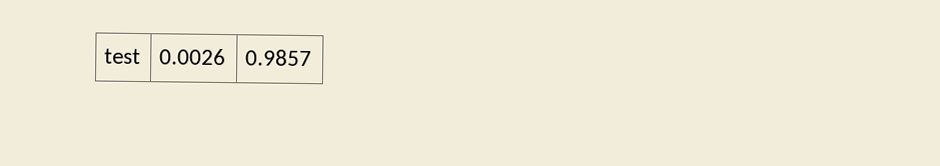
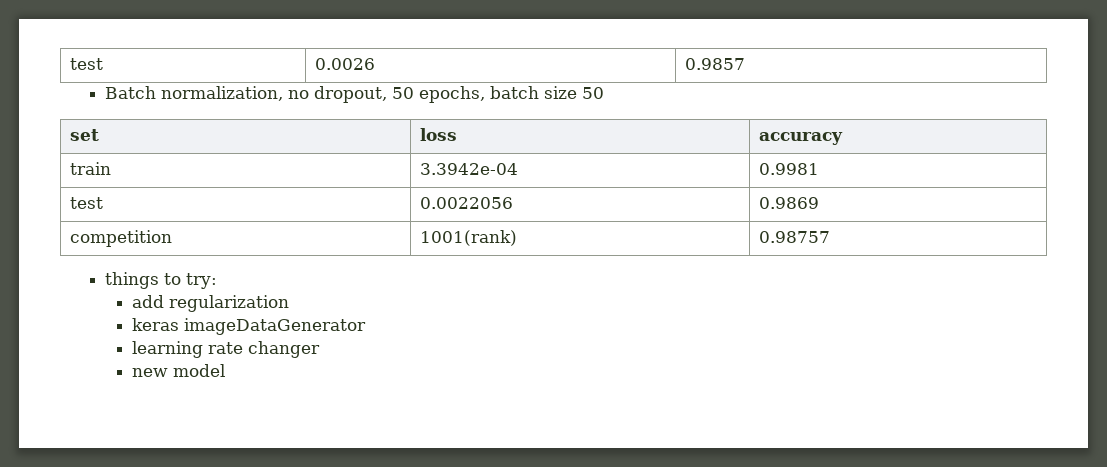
+ Batch normalization, no dropout, 50 epochs, batch size 50
+ set | loss | accuracy
+ train | 3.3942e-04 | 0.9981
+ test | 0.0022056 | 0.9869
+ competition | 1001(rank) | 0.98757
+ things to try:
+ add regularization
+ keras imageDataGenerator
+ learning rate changer
+ new model

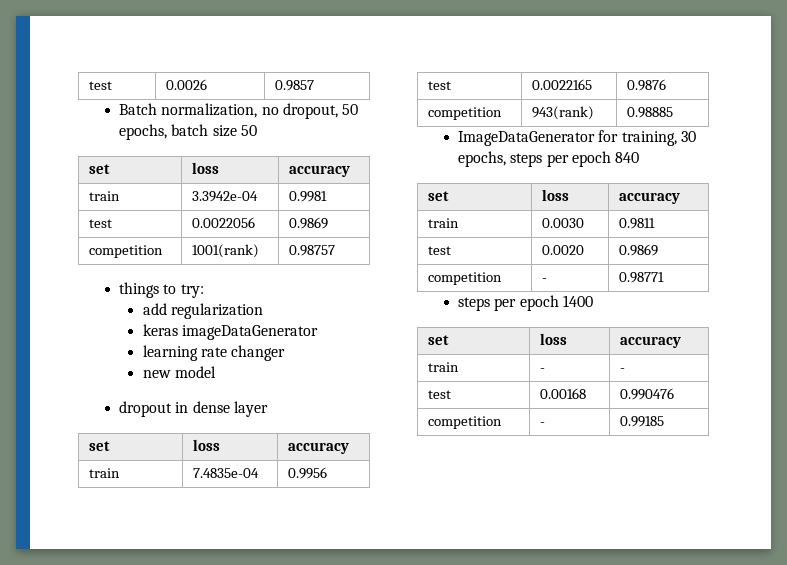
+ dropout in dense layer
+ set | loss | accuracy
+ train | 7.4835e-04 | 0.9956
+ test | 0.0022165 | 0.9876
+ competition | 943(rank) | 0.98885
+ ImageDataGenerator for training, 30 epochs, steps per epoch 840
+ set | loss | accuracy
+ train | 0.0030 | 0.9811
+ test | 0.0020 | 0.9869
+ competition | - | 0.98771
+ steps per epoch 1400
+ set | loss | accuracy
+ train | - | -
+ test | 0.00168 | 0.990476
+ competition | - | 0.99185

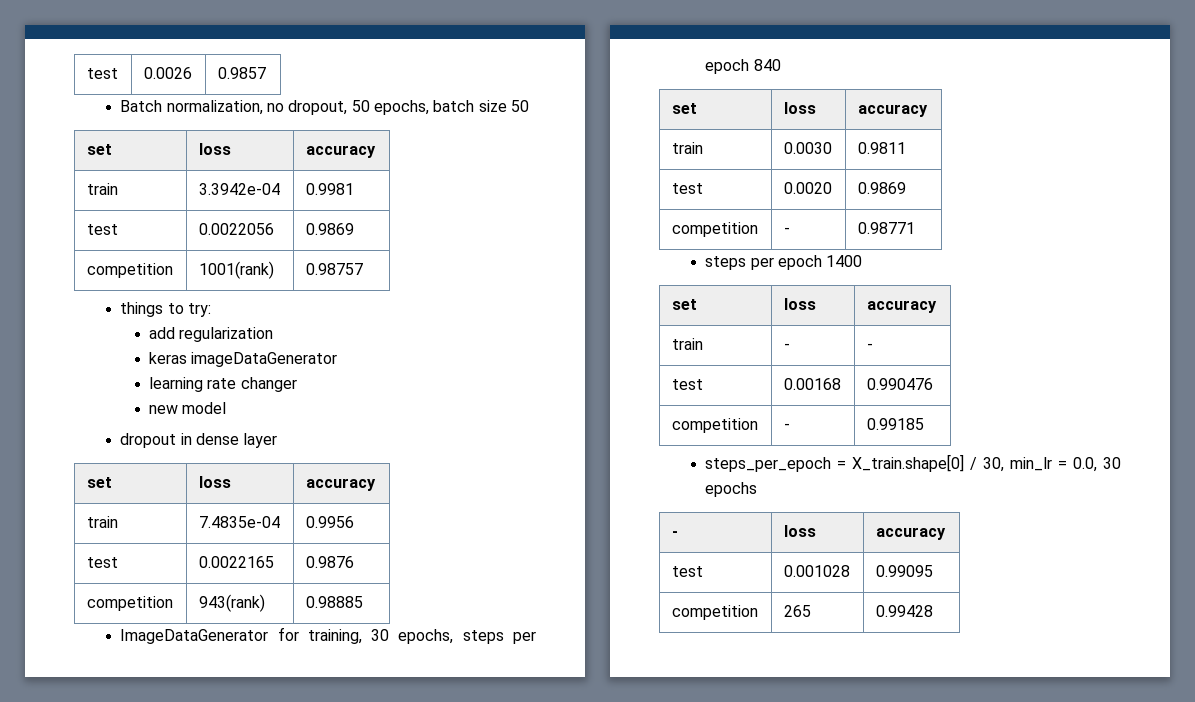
+ steps_per_epoch = X_train.shape[0] / 30, min_lr = 0.0, 30 epochs
+ - | loss | accuracy
+ test | 0.001028 | 0.99095
+ competition | 265 | 0.99428

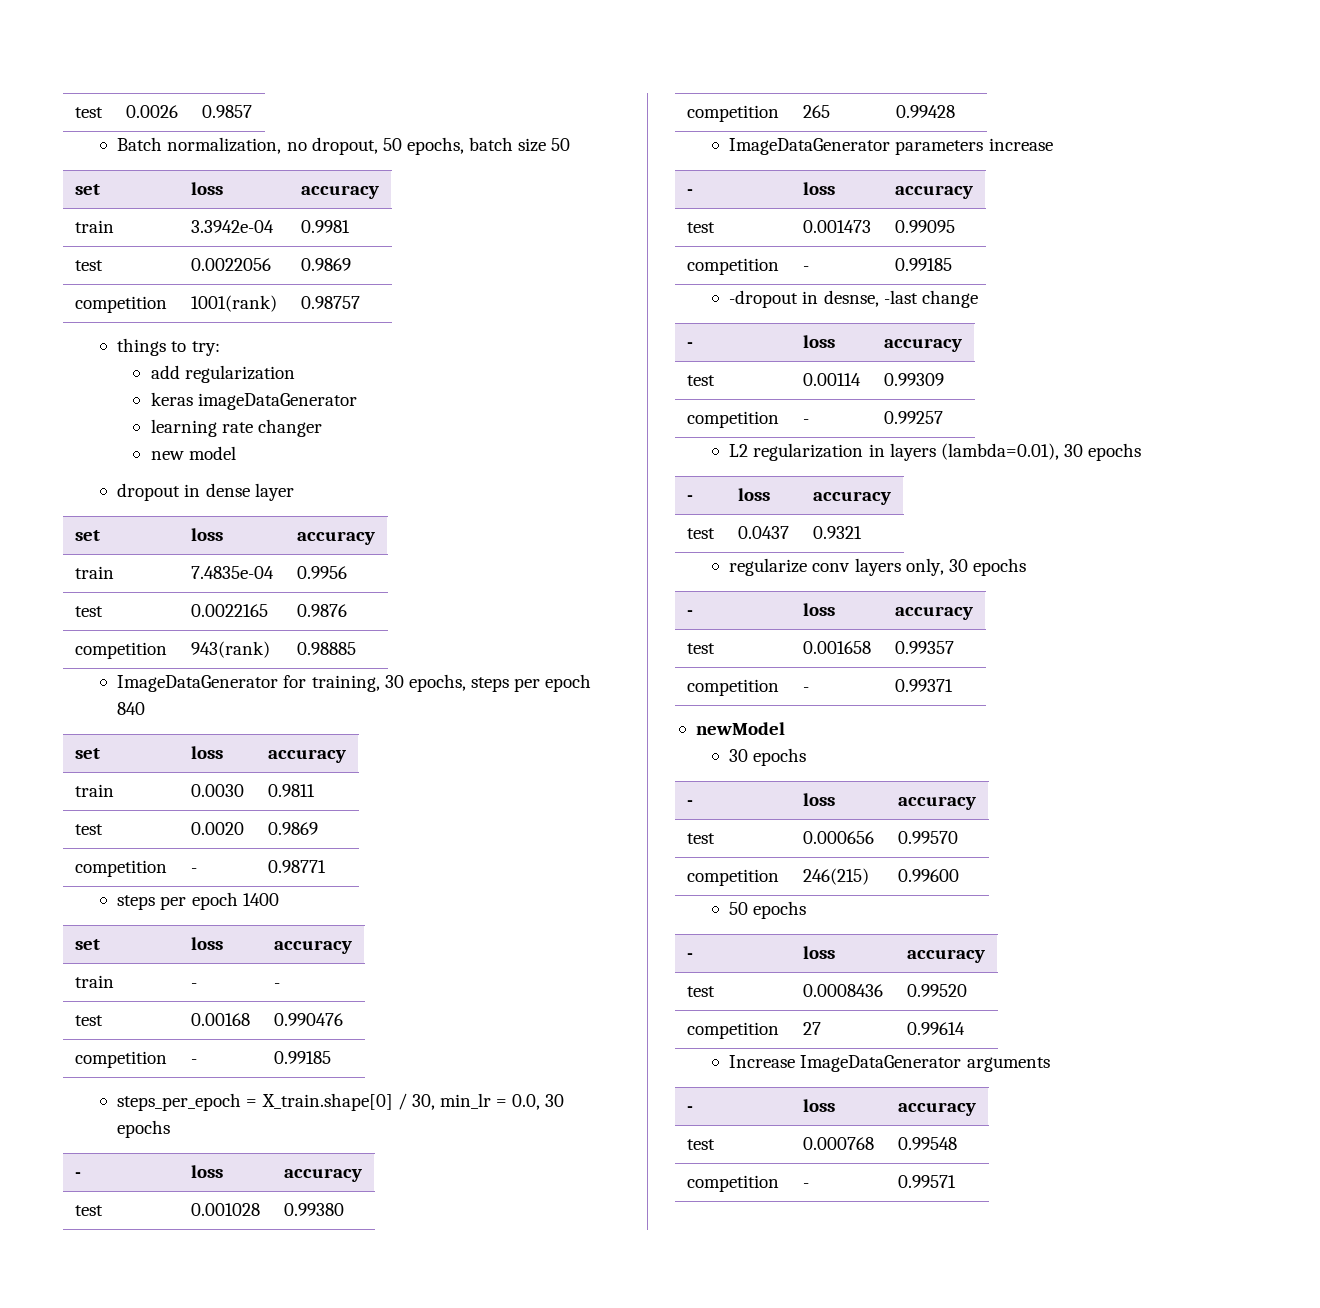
- test | 0.001028 | 0.99095
+ test | 0.001028 | 0.99380
+ ImageDataGenerator parameters increase
+ - | loss | accuracy
+ test | 0.001473 | 0.99095
+ competition | - | 0.99185
+ -dropout in desnse, -last change
+ - | loss | accuracy
+ test | 0.00114 | 0.99309
+ competition | - | 0.99257
+ L2 regularization in layers (lambda=0.01), 30 epochs
+ - | loss | accuracy
+ test | 0.0437 | 0.9321
+ regularize conv layers only, 30 epochs
+ - | loss | accuracy
+ test | 0.001658 | 0.99357
+ competition | - | 0.99371
+ newModel
+ 30 epochs
+ - | loss | accuracy
+ test | 0.000656 | 0.99570
+ competition | 246(215) | 0.99600
+ 50 epochs
+ - | loss | accuracy
+ test | 0.0008436 | 0.99520
+ competition | 27 | 0.99614
+ Increase ImageDataGenerator arguments
+ - | loss | accuracy
+ test | 0.000768 | 0.99548
+ competition | - | 0.99571

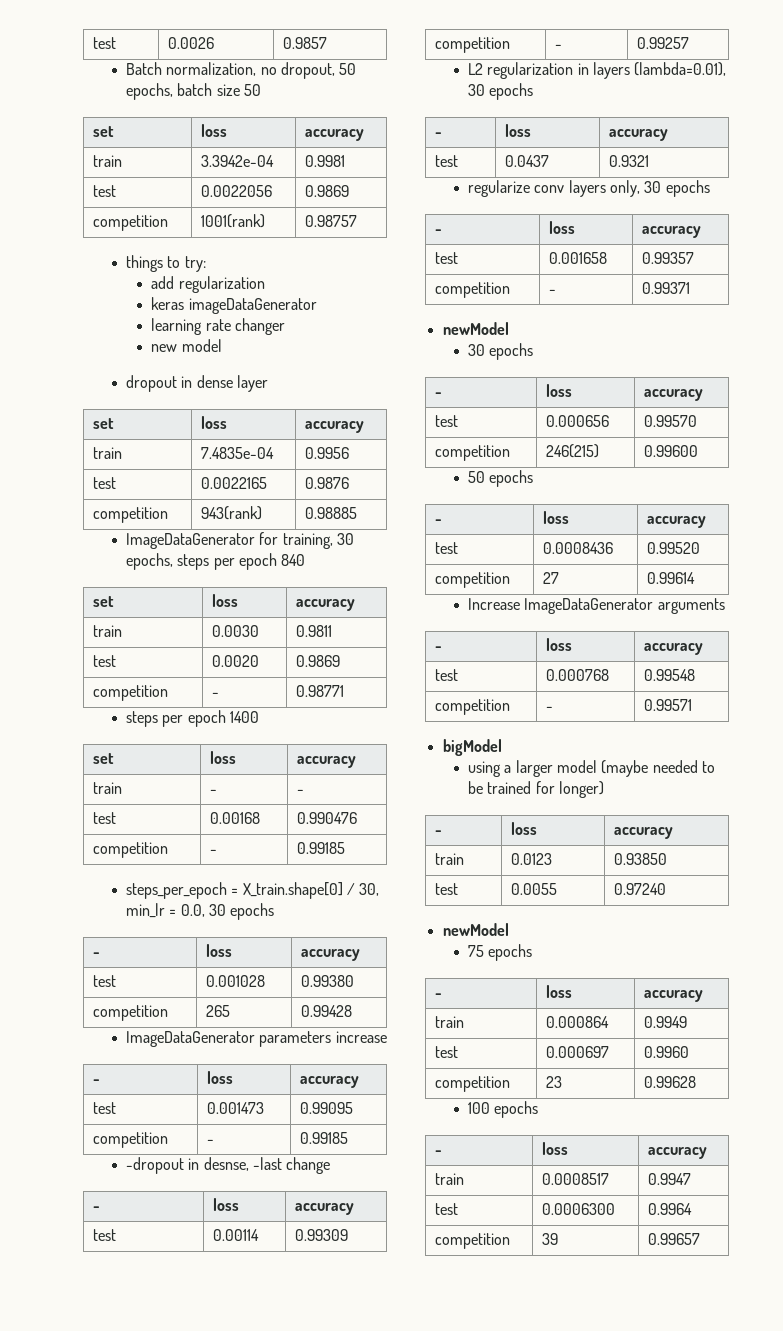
+ bigModel
+ using a larger model (maybe needed to be trained for longer)
+ - | loss | accuracy
+ train | 0.0123 | 0.93850
+ test | 0.0055 | 0.97240
+ newModel
+ 75 epochs
+ - | loss | accuracy
+ train | 0.000864 | 0.9949
+ test | 0.000697 | 0.9960
+ competition | 23 | 0.99628
+ 100 epochs
+ - | loss | accuracy
+ train | 0.0008517 | 0.9947
+ test | 0.0006300 | 0.9964
+ competition | 39 | 0.99657

